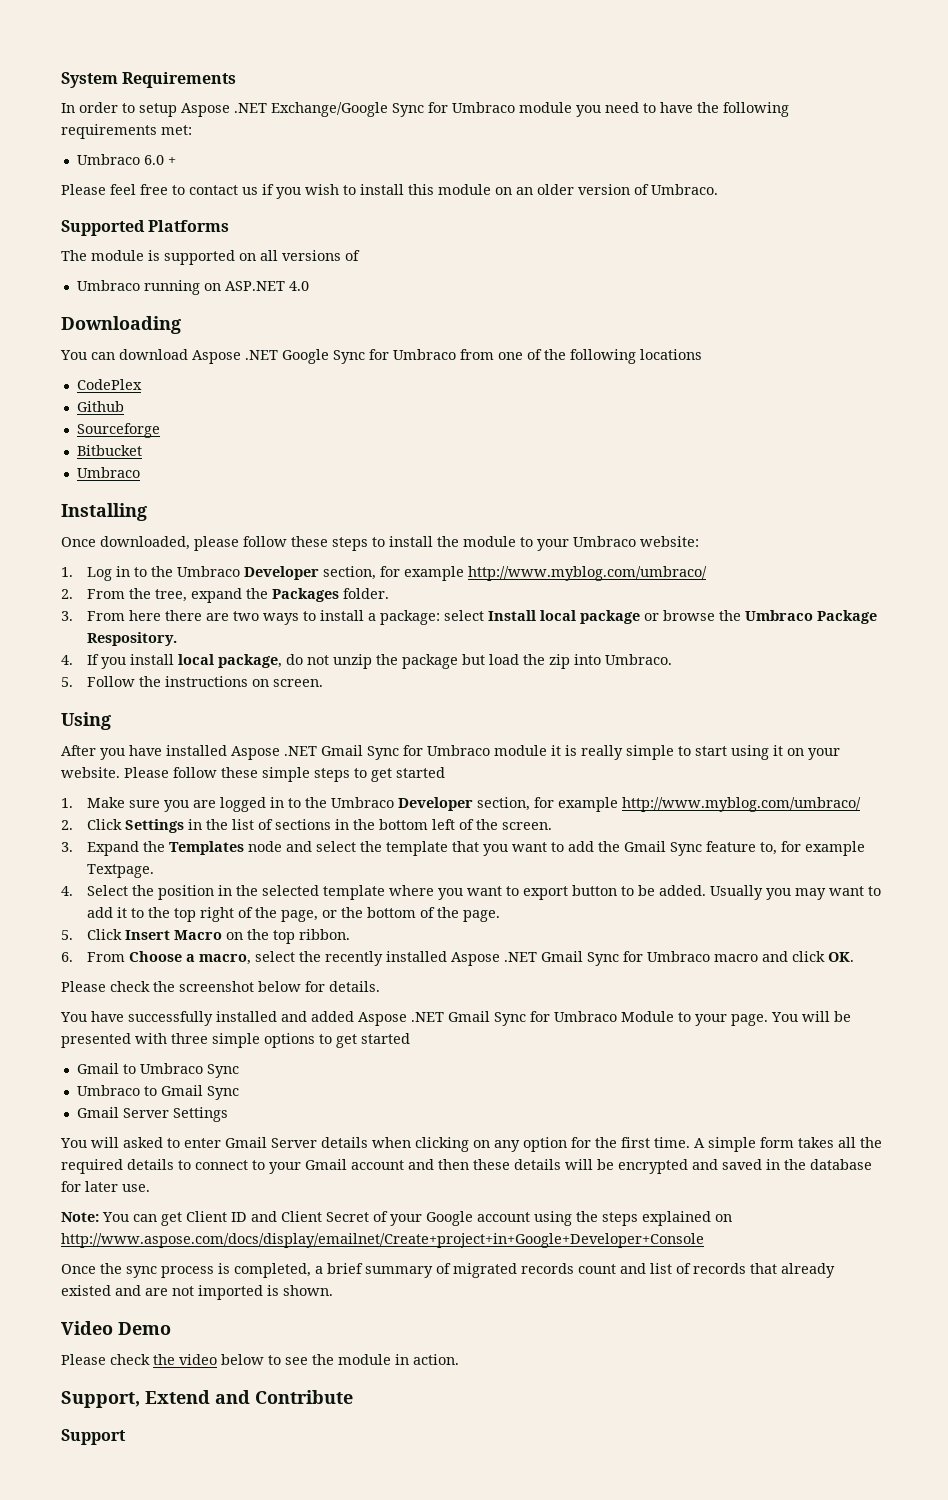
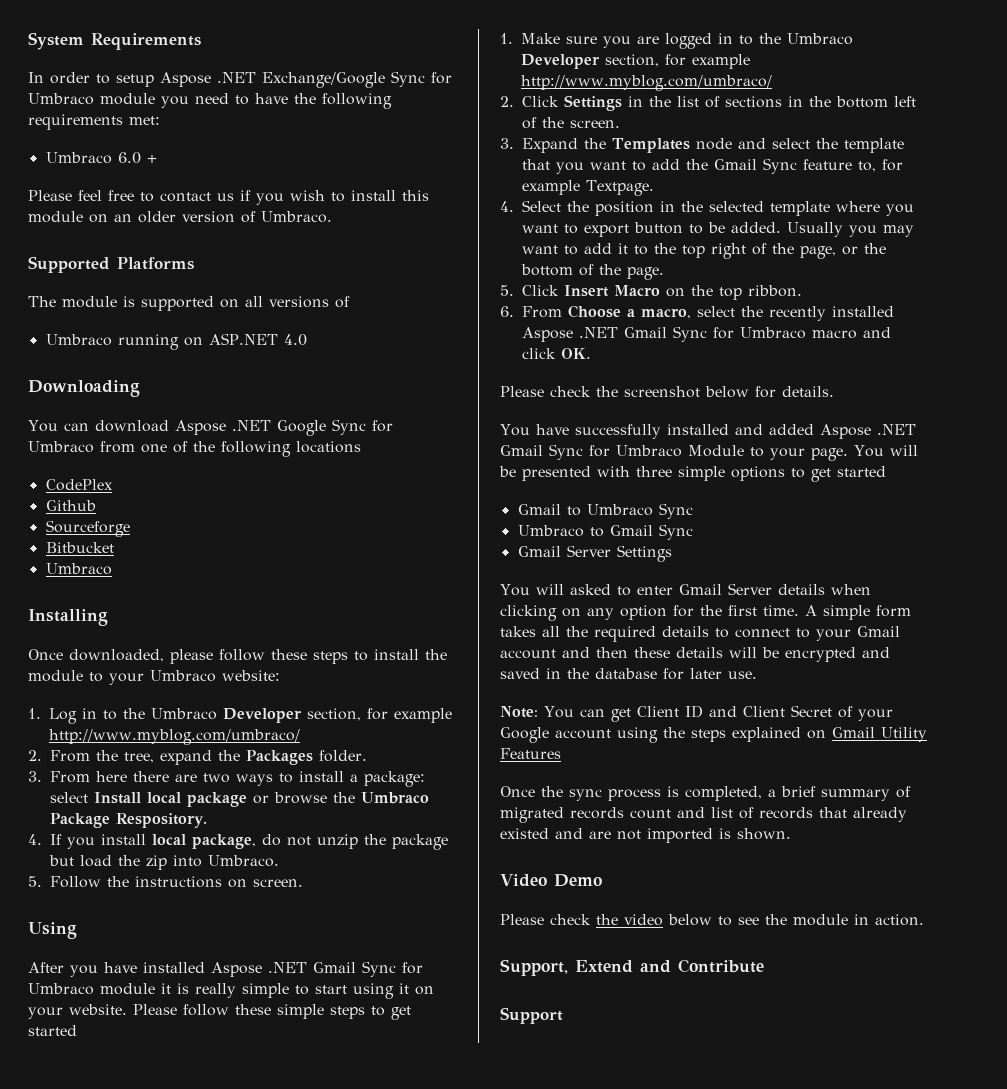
- Note: You can get Client ID and Client Secret of your Google account using the steps explained on http://www.aspose.com/docs/display/emailnet/Create+project+in+Google+Developer+Console
+ Note: You can get Client ID and Client Secret of your Google account using the steps explained on Gmail Utility Features

